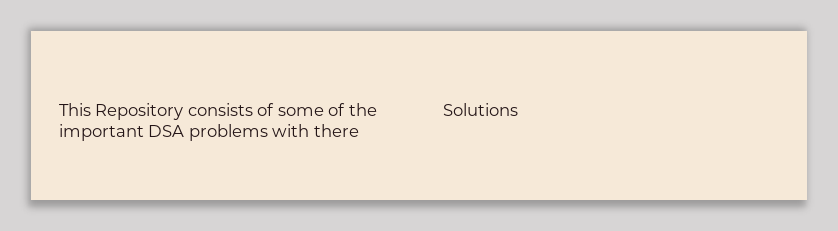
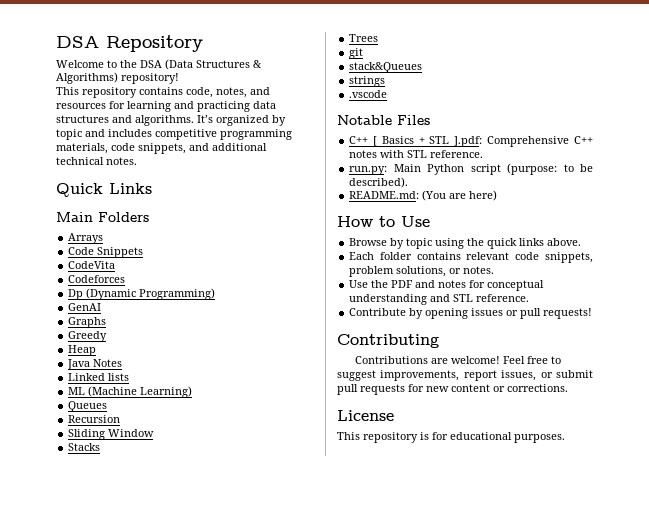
- This Repository consists of some of the important DSA problems with there Solutions
+ DSA Repository
+ Welcome to the DSA (Data Structures & Algorithms) repository!
+ This repository contains code, notes, and resources for learning and practicing data structures and algorithms. It’s organized by topic and includes competitive programming materials, code snippets, and additional technical notes.
+ Quick Links
+ Main Folders
+ Arrays
+ Code Snippets
+ CodeVita
+ Codeforces
+ Dp (Dynamic Programming)
+ GenAI
+ Graphs
+ Greedy
+ Heap
+ Java Notes
+ Linked lists
+ ML (Machine Learning)
+ Queues
+ Recursion
+ Sliding Window
+ Stacks
+ Trees
+ git
+ stack&Queues
+ strings
+ .vscode
+ Notable Files
+ C++ [ Basics + STL ].pdf: Comprehensive C++ notes with STL reference.
+ run.py: Main Python script (purpose: to be described).
+ README.md: (You are here)
+ How to Use
+ Browse by topic using the quick links above.
+ Each folder contains relevant code snippets, problem solutions, or notes.
+ Use the PDF and notes for conceptual understanding and STL reference.
+ Contribute by opening issues or pull requests!
+ Contributing
+ Contributions are welcome! Feel free to suggest improvements, report issues, or submit pull requests for new content or corrections.
+ License
+ This repository is for educational purposes.

